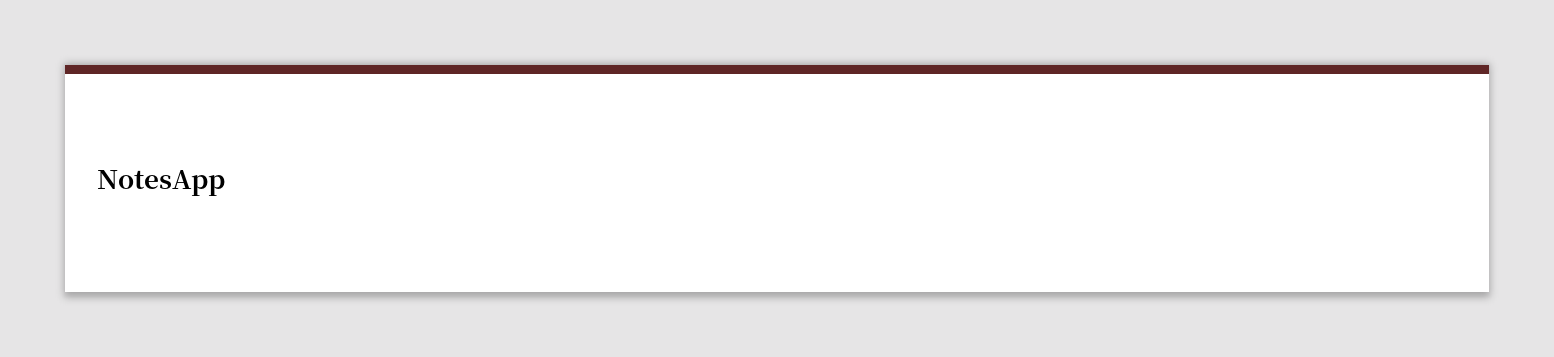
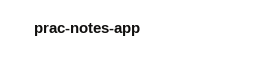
- NotesApp
+ prac-notes-app

